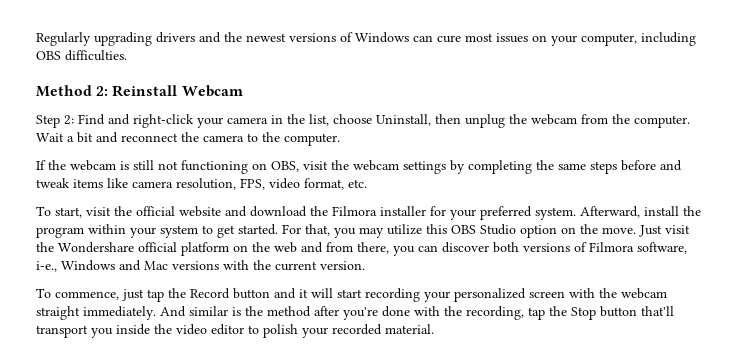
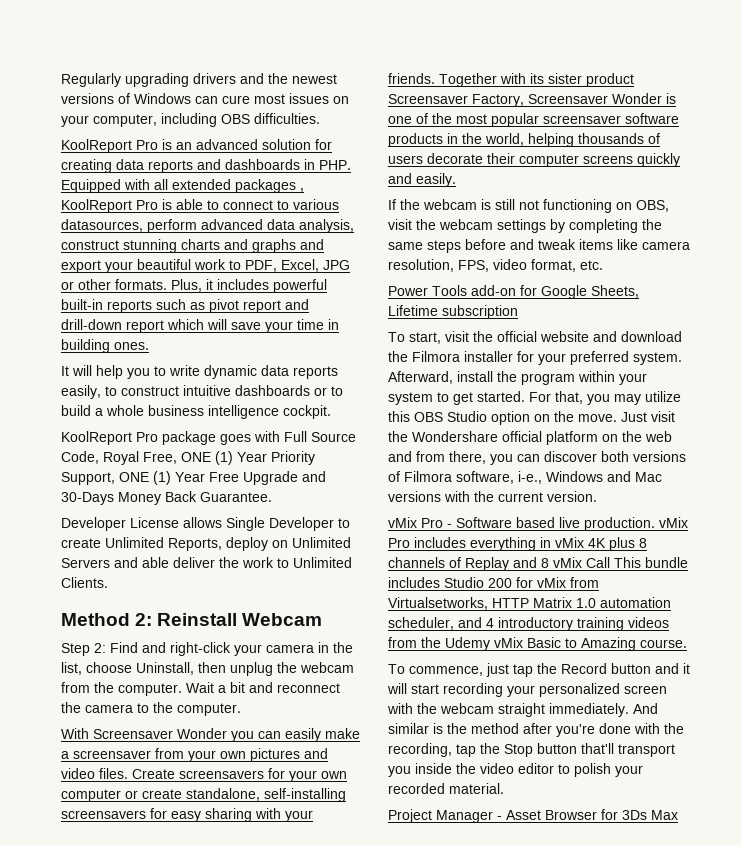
+ KoolReport Pro is an advanced solution for creating data reports and dashboards in PHP. Equipped with all extended packages , KoolReport Pro is able to connect to various datasources, perform advanced data analysis, construct stunning charts and graphs and export your beautiful work to PDF, Excel, JPG or other formats. Plus, it includes powerful built-in reports such as pivot report and drill-down report which will save your time in building ones.
+ It will help you to write dynamic data reports easily, to construct intuitive dashboards or to build a whole business intelligence cockpit.
+ KoolReport Pro package goes with Full Source Code, Royal Free, ONE (1) Year Priority Support, ONE (1) Year Free Upgrade and 30-Days Money Back Guarantee.
+ Developer License allows Single Developer to create Unlimited Reports, deploy on Unlimited Servers and able deliver the work to Unlimited Clients.
+ With Screensaver Wonder you can easily make a screensaver from your own pictures and video files. Create screensavers for your own computer or create standalone, self-installing screensavers for easy sharing with your friends. Together with its sister product Screensaver Factory, Screensaver Wonder is one of the most popular screensaver software products in the world, helping thousands of users decorate their computer screens quickly and easily.
+ Power Tools add-on for Google Sheets, Lifetime subscription
+ vMix Pro - Software based live production. vMix Pro includes everything in vMix 4K plus 8 channels of Replay and 8 vMix Call This bundle includes Studio 200 for vMix from Virtualsetworks, HTTP Matrix 1.0 automation scheduler, and 4 introductory training videos from the Udemy vMix Basic to Amazing course.
+ Project Manager - Asset Browser for 3Ds Max

